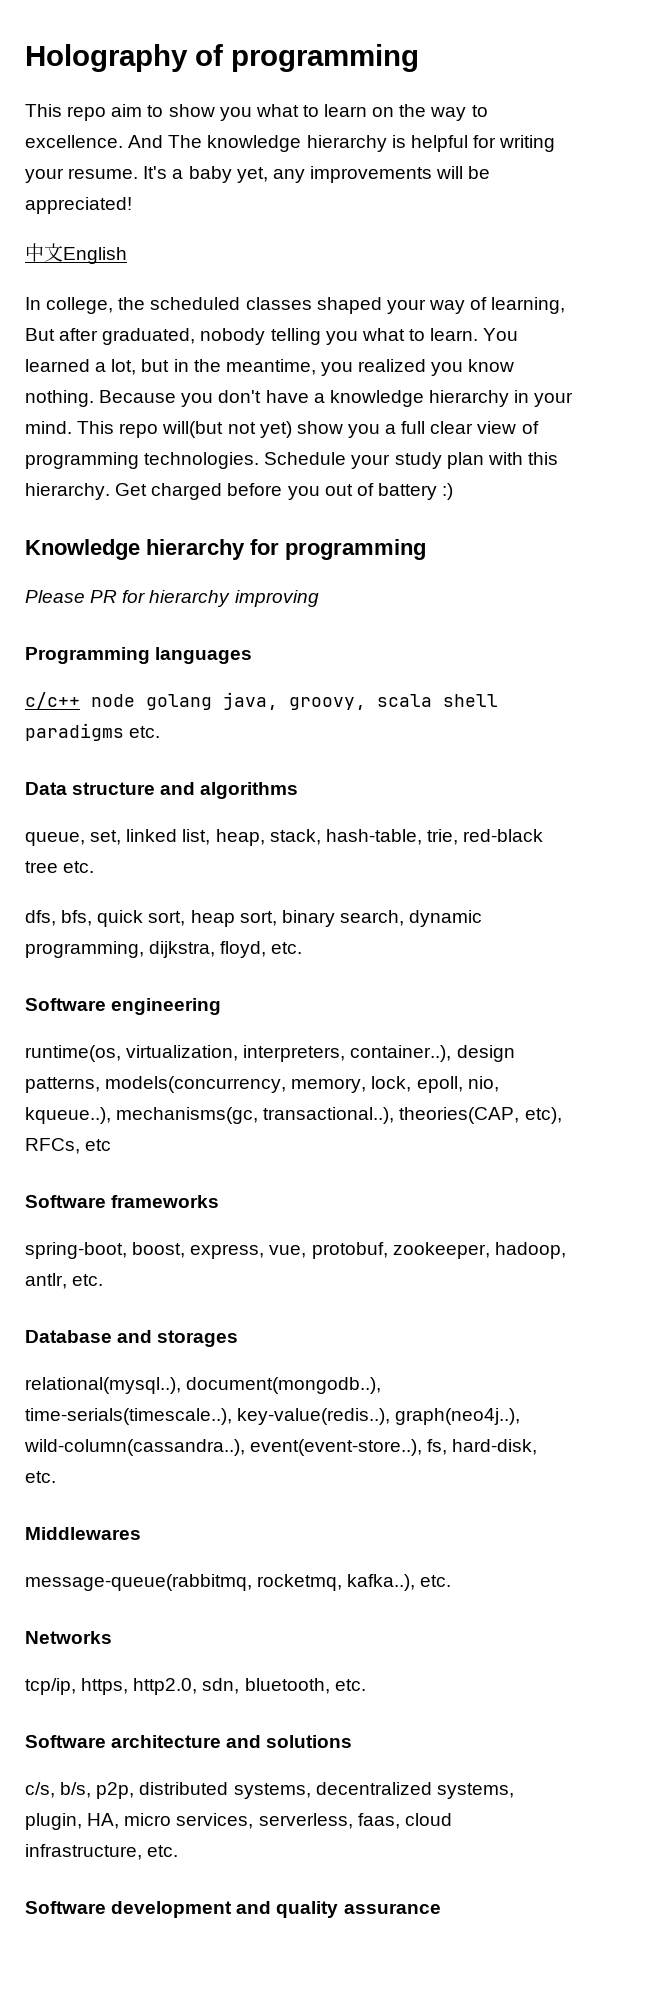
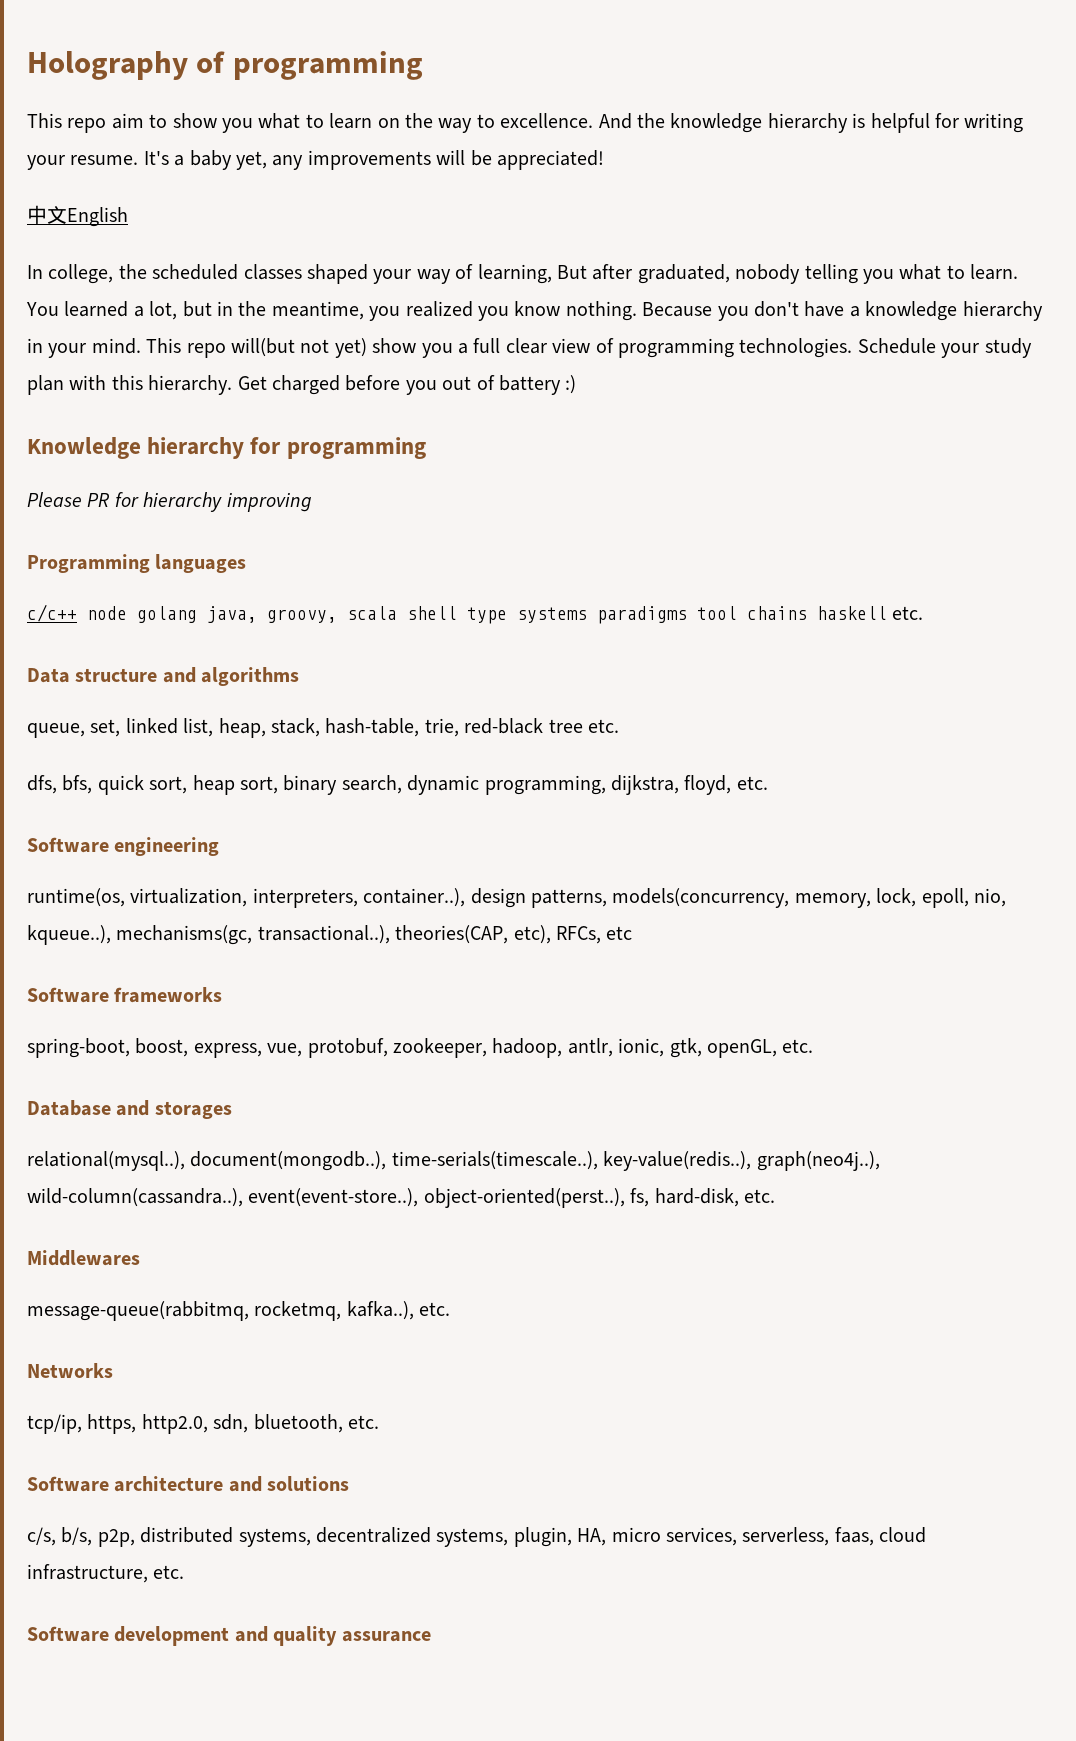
- And The knowledge hierarchy is helpful for writing your resume.
+ And the knowledge hierarchy is helpful for writing your resume.
- c/c++ node golang java, groovy, scala shell paradigms etc.
+ c/c++ node golang java, groovy, scala shell type systems paradigms tool chains haskell etc.
- spring-boot, boost, express, vue, protobuf, zookeeper, hadoop, antlr, etc.
+ spring-boot, boost, express, vue, protobuf, zookeeper, hadoop, antlr, ionic, gtk, openGL, etc.
- relational(mysql..), document(mongodb..), time-serials(timescale..), key-value(redis..), graph(neo4j..), wild-column(cassandra..), event(event-store..), fs, hard-disk, etc.
+ relational(mysql..), document(mongodb..), time-serials(timescale..), key-value(redis..), graph(neo4j..), wild-column(cassandra..), event(event-store..), object-oriented(perst..), fs, hard-disk, etc.

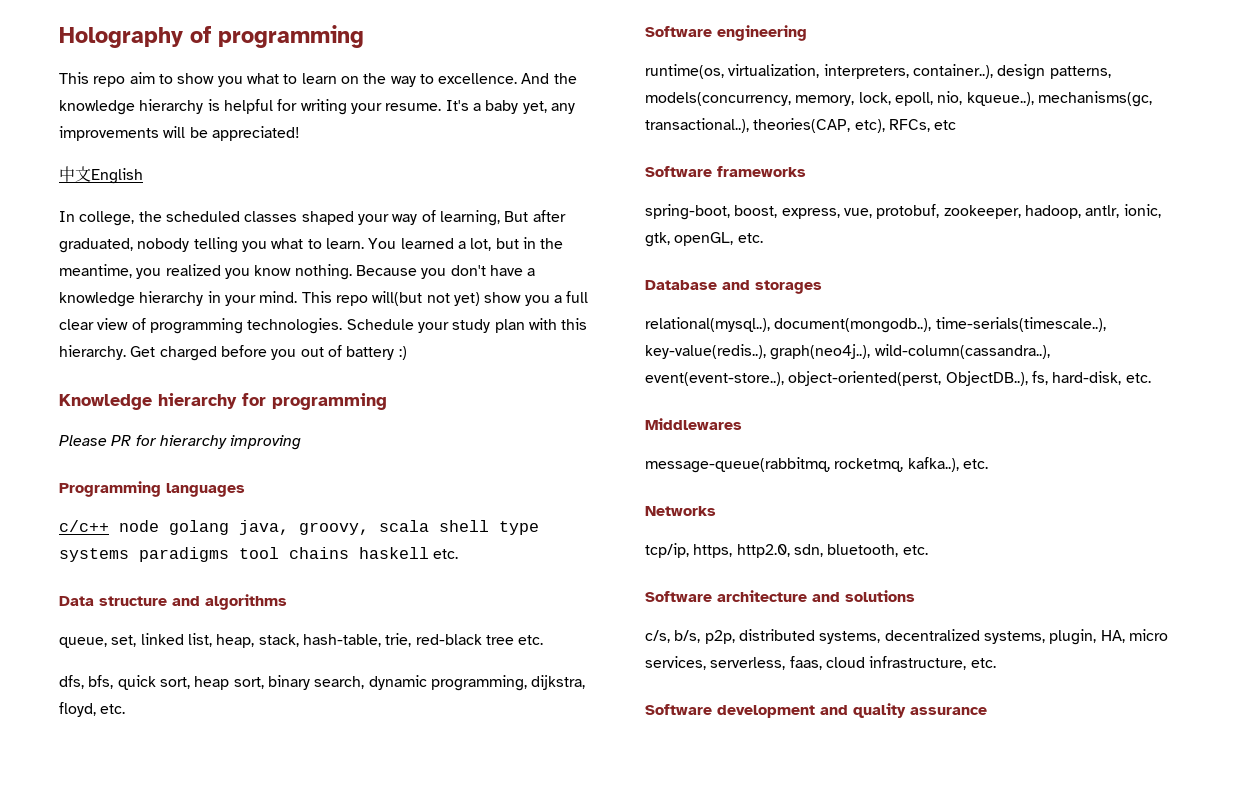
- relational(mysql..), document(mongodb..), time-serials(timescale..), key-value(redis..), graph(neo4j..), wild-column(cassandra..), event(event-store..), object-oriented(perst..), fs, hard-disk, etc.
+ relational(mysql..), document(mongodb..), time-serials(timescale..), key-value(redis..), graph(neo4j..), wild-column(cassandra..), event(event-store..), object-oriented(perst, ObjectDB..), fs, hard-disk, etc.

